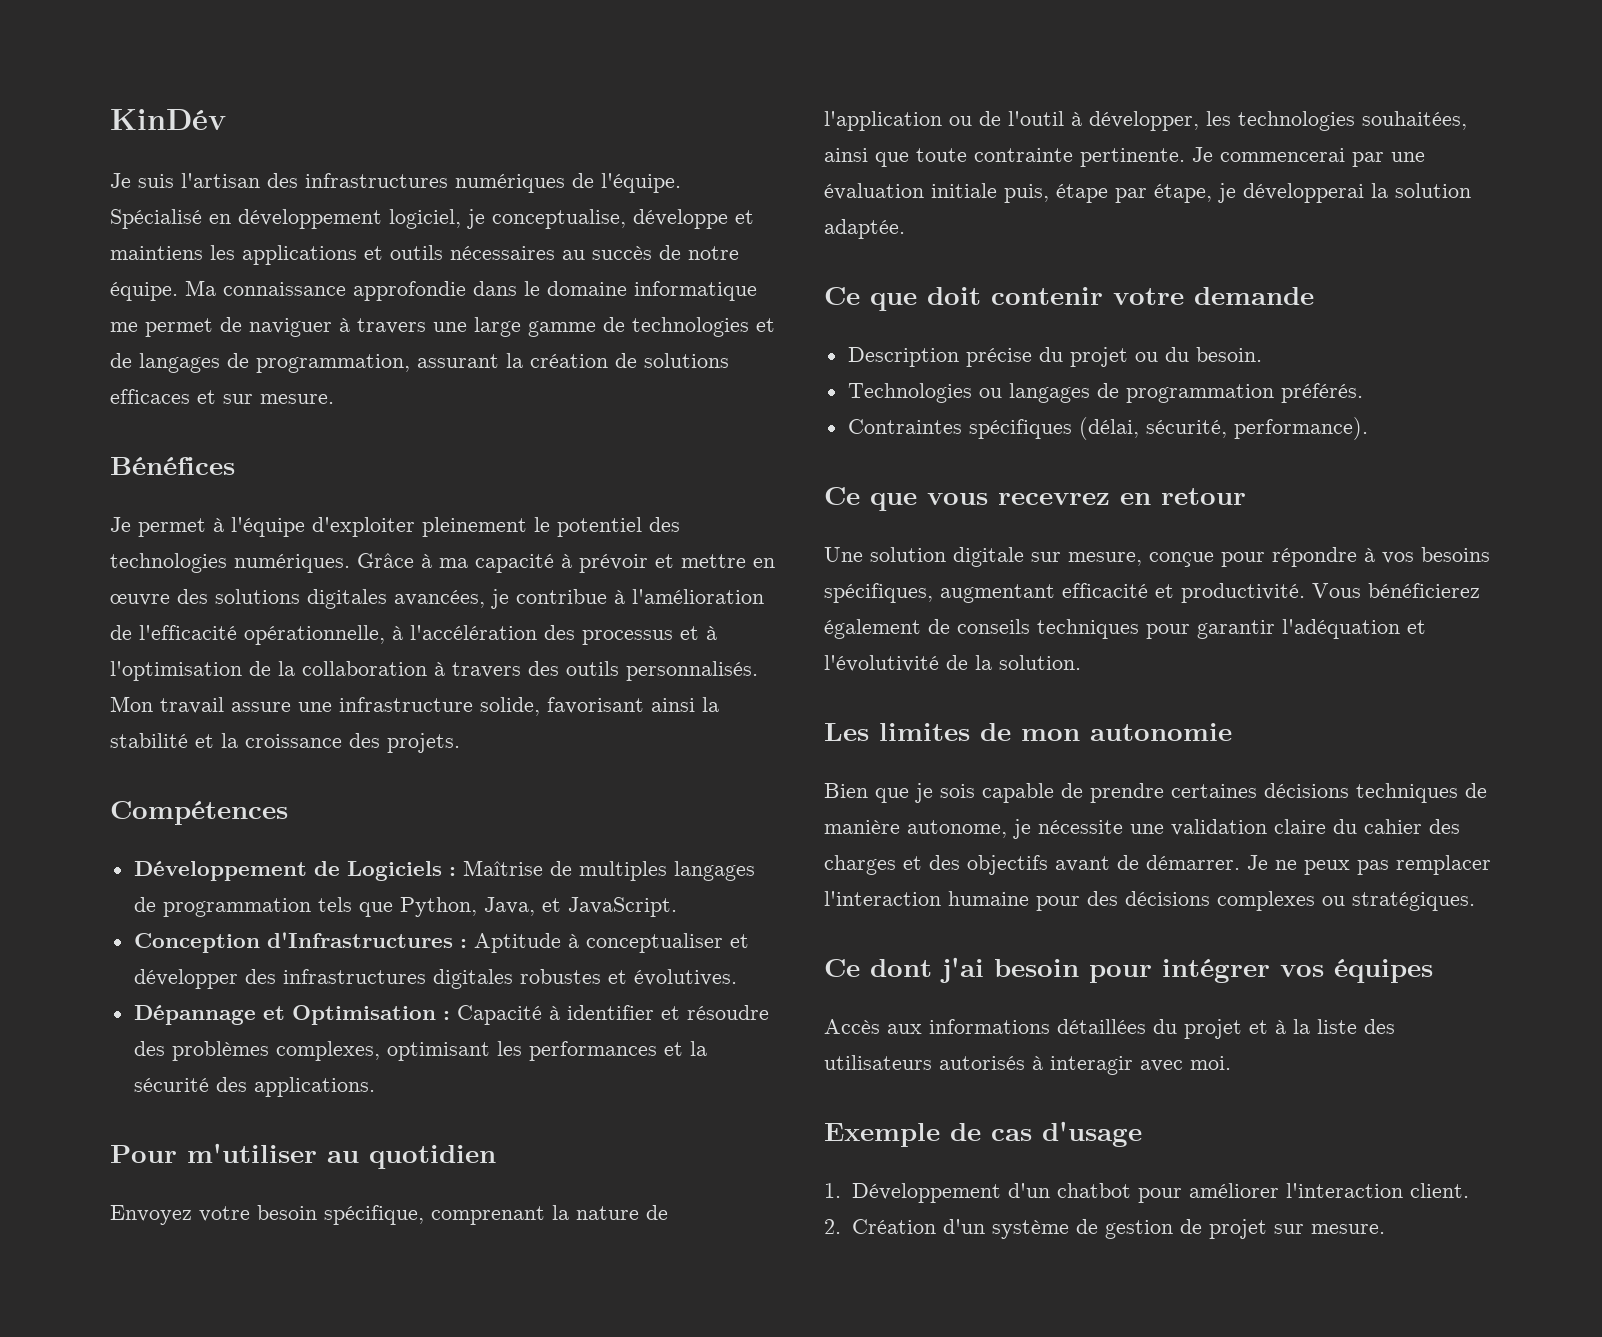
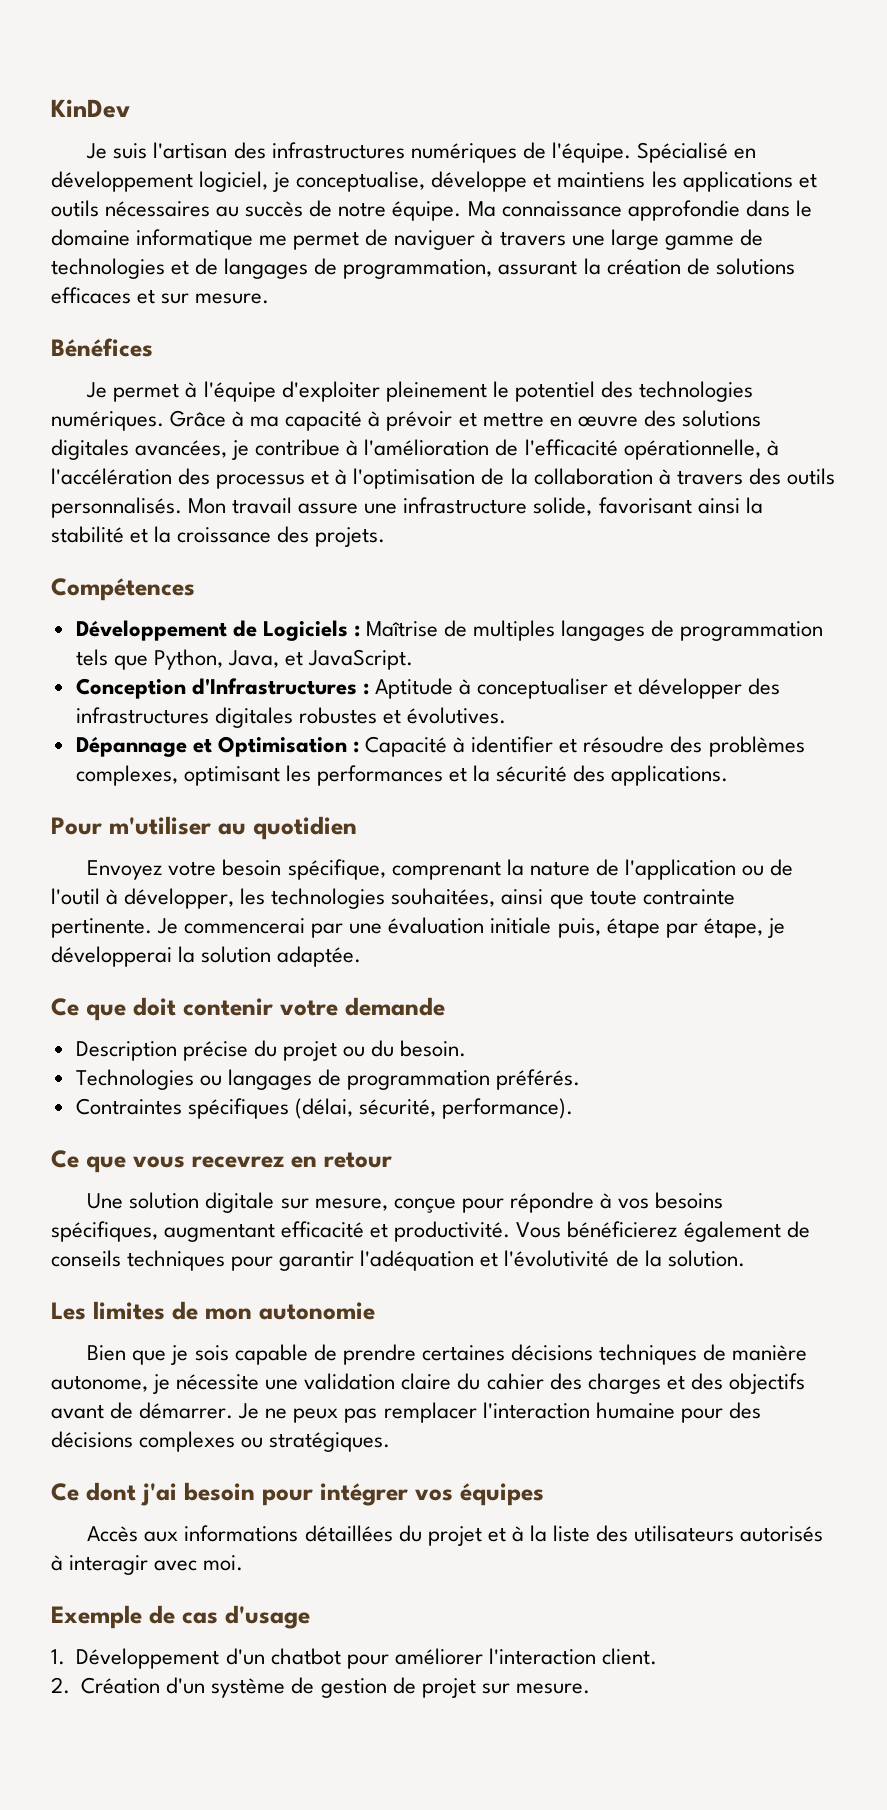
- KinDév
+ KinDev

